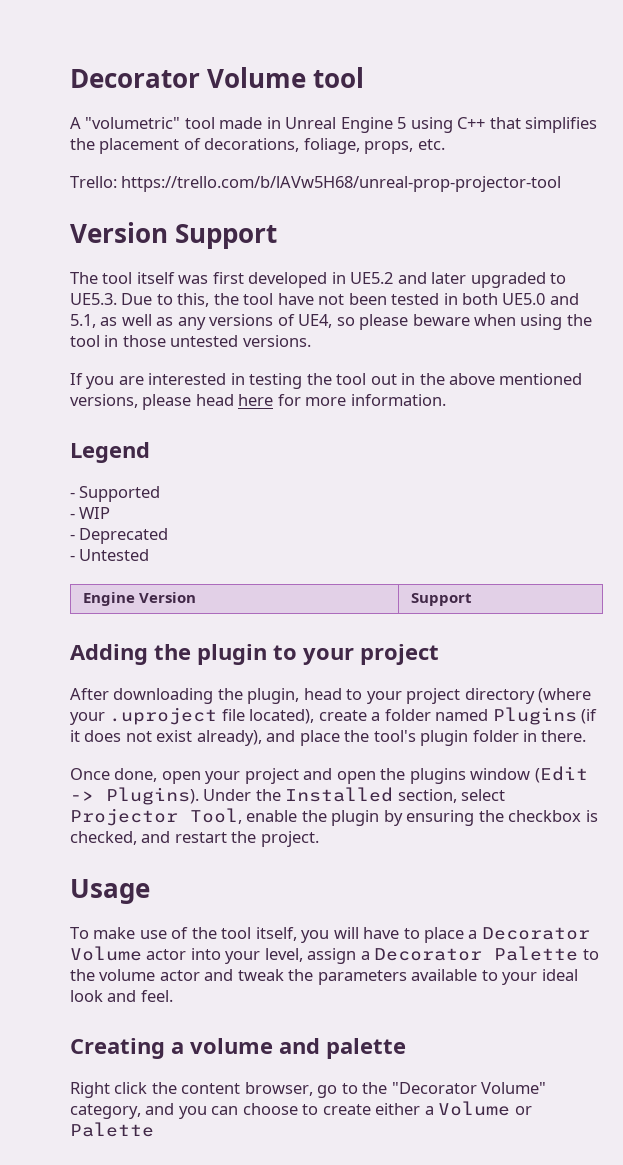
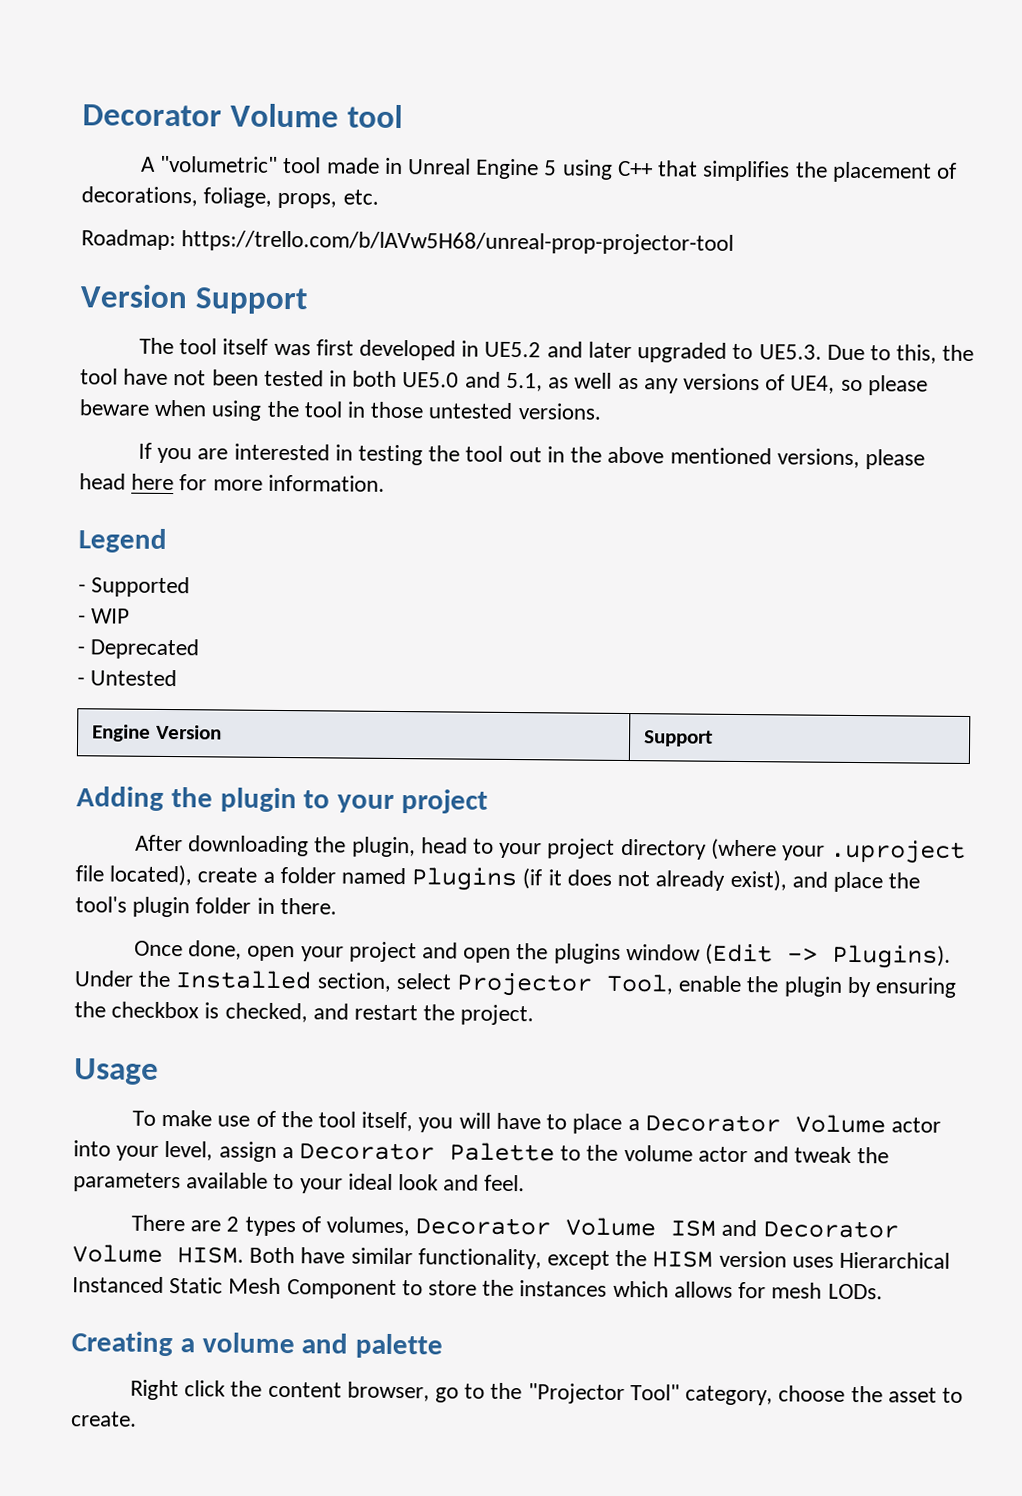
- Trello: https://trello.com/b/lAVw5H68/unreal-prop-projector-tool
+ Roadmap: https://trello.com/b/lAVw5H68/unreal-prop-projector-tool
- After downloading the plugin, head to your project directory (where your .uproject file located), create a folder named Plugins (if it does not exist already), and place the tool's plugin folder in there.
+ After downloading the plugin, head to your project directory (where your .uproject file located), create a folder named Plugins (if it does not already exist), and place the tool's plugin folder in there.
+ There are 2 types of volumes, Decorator Volume ISM and Decorator Volume HISM. Both have similar functionality, except the HISM version uses Hierarchical Instanced Static Mesh Component to store the instances which allows for mesh LODs.
- Right click the content browser, go to the "Decorator Volume" category, and you can choose to create either a Volume or Palette
+ Right click the content browser, go to the "Projector Tool" category, choose the asset to create.

